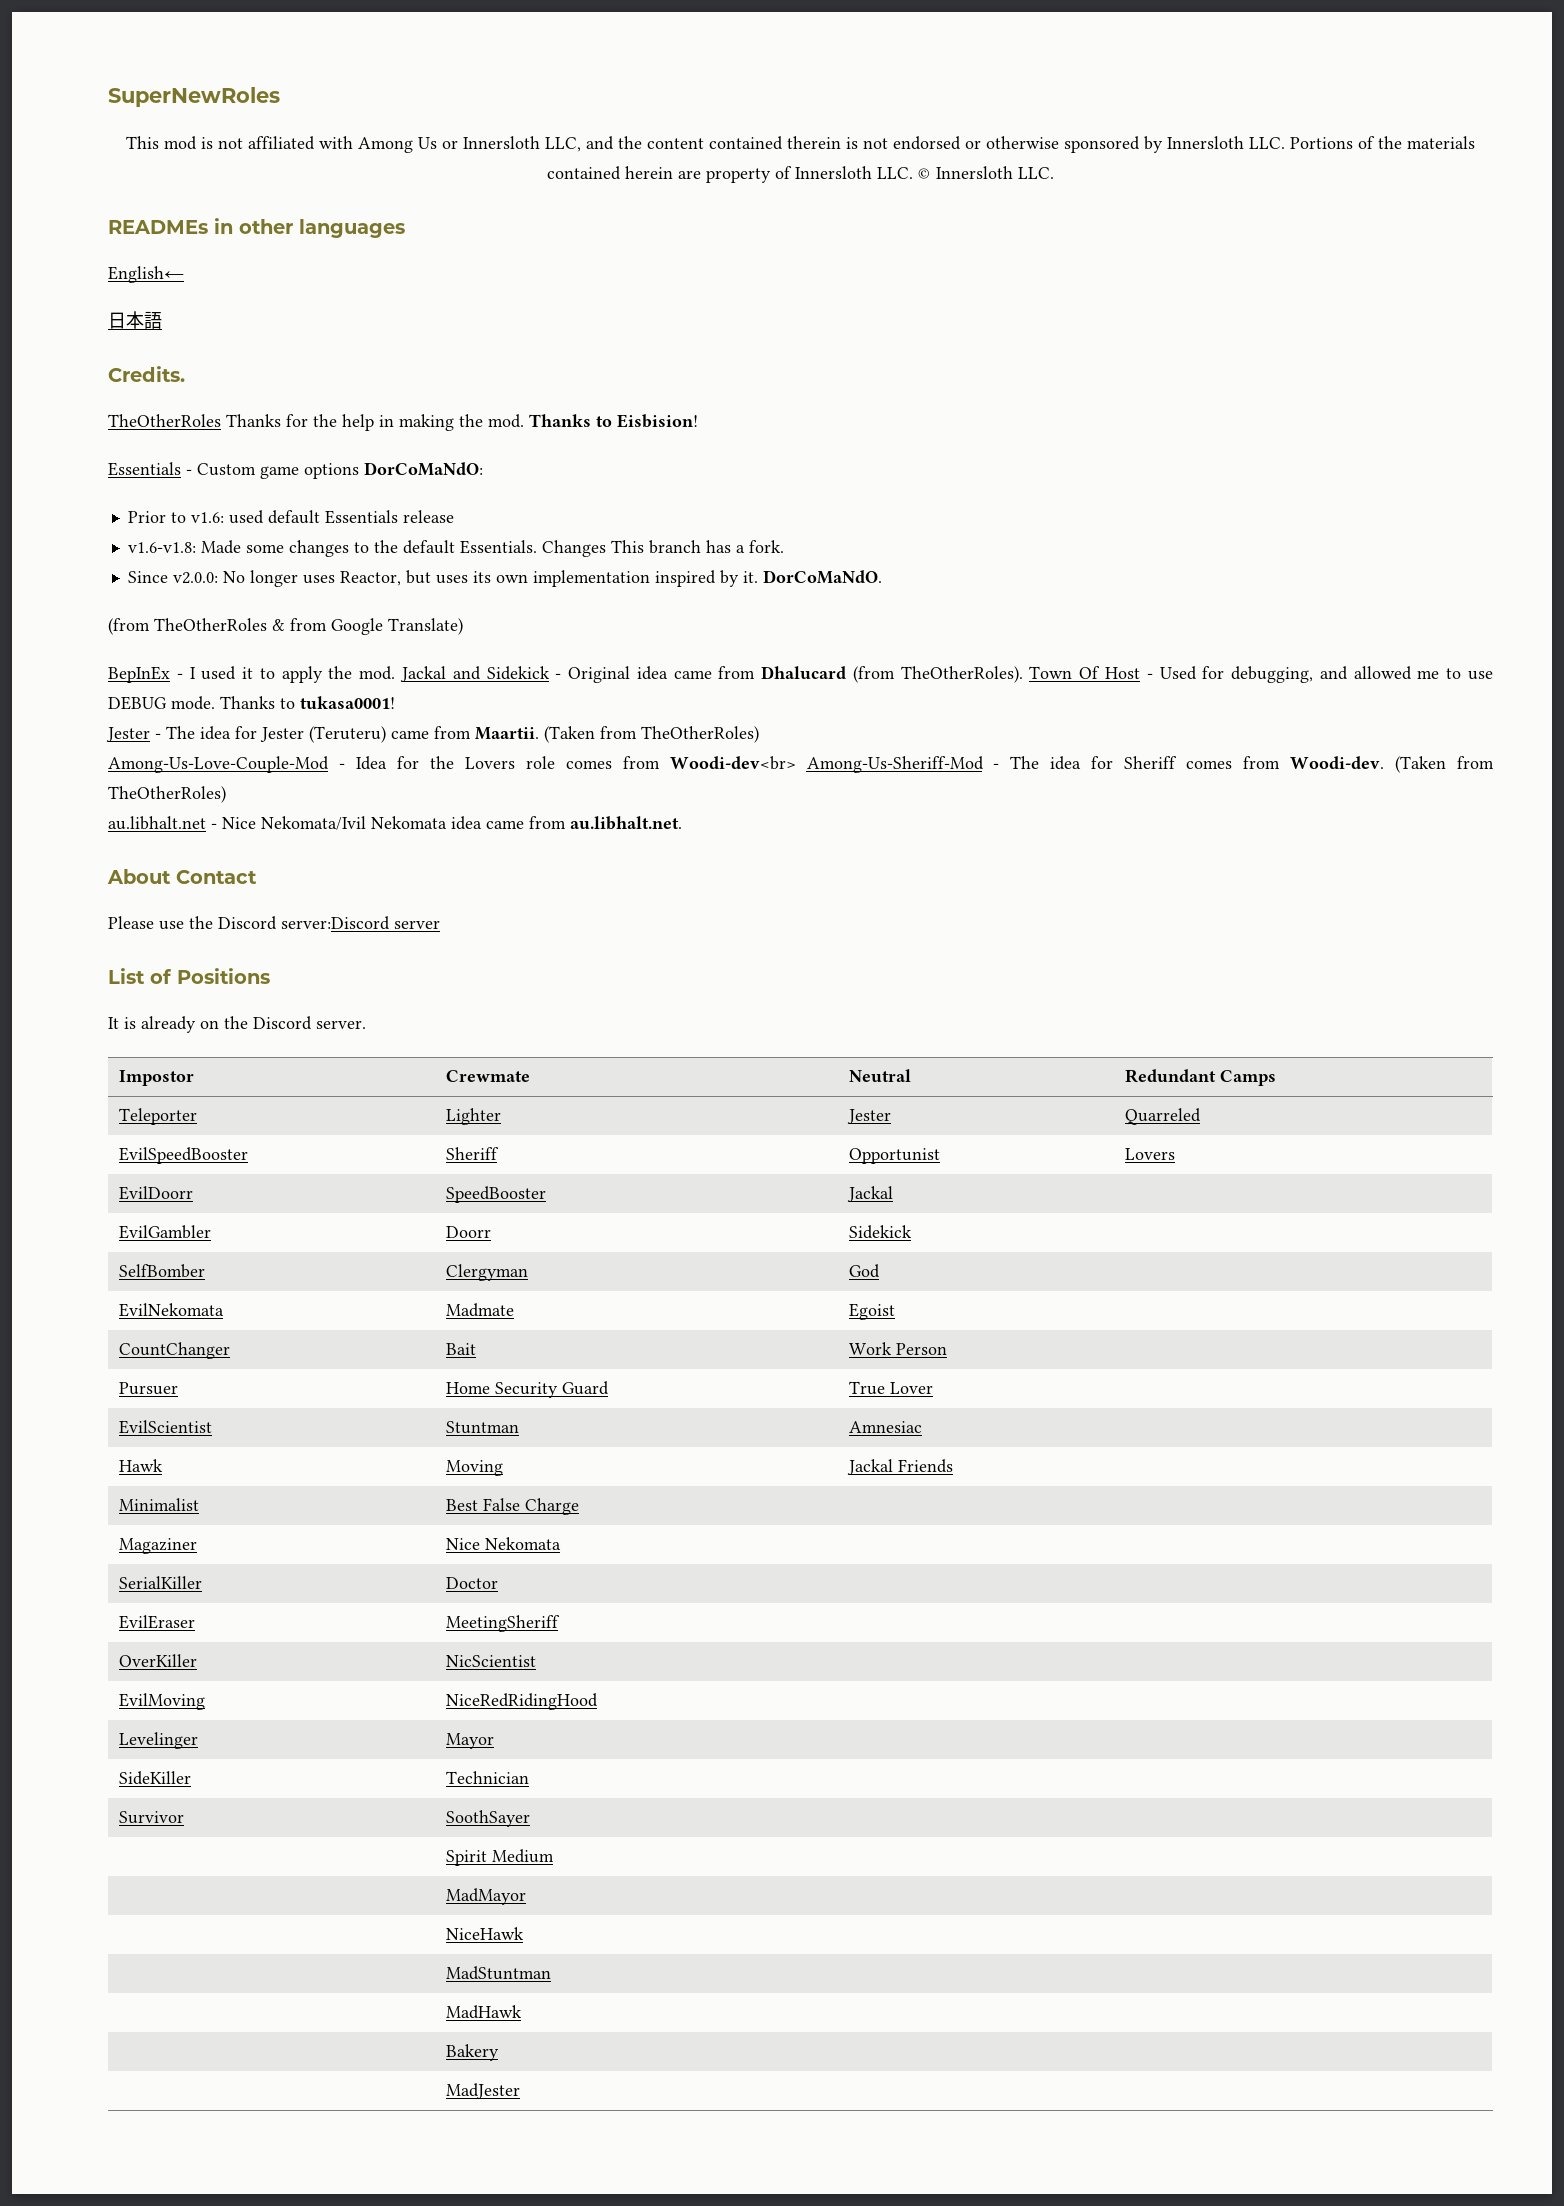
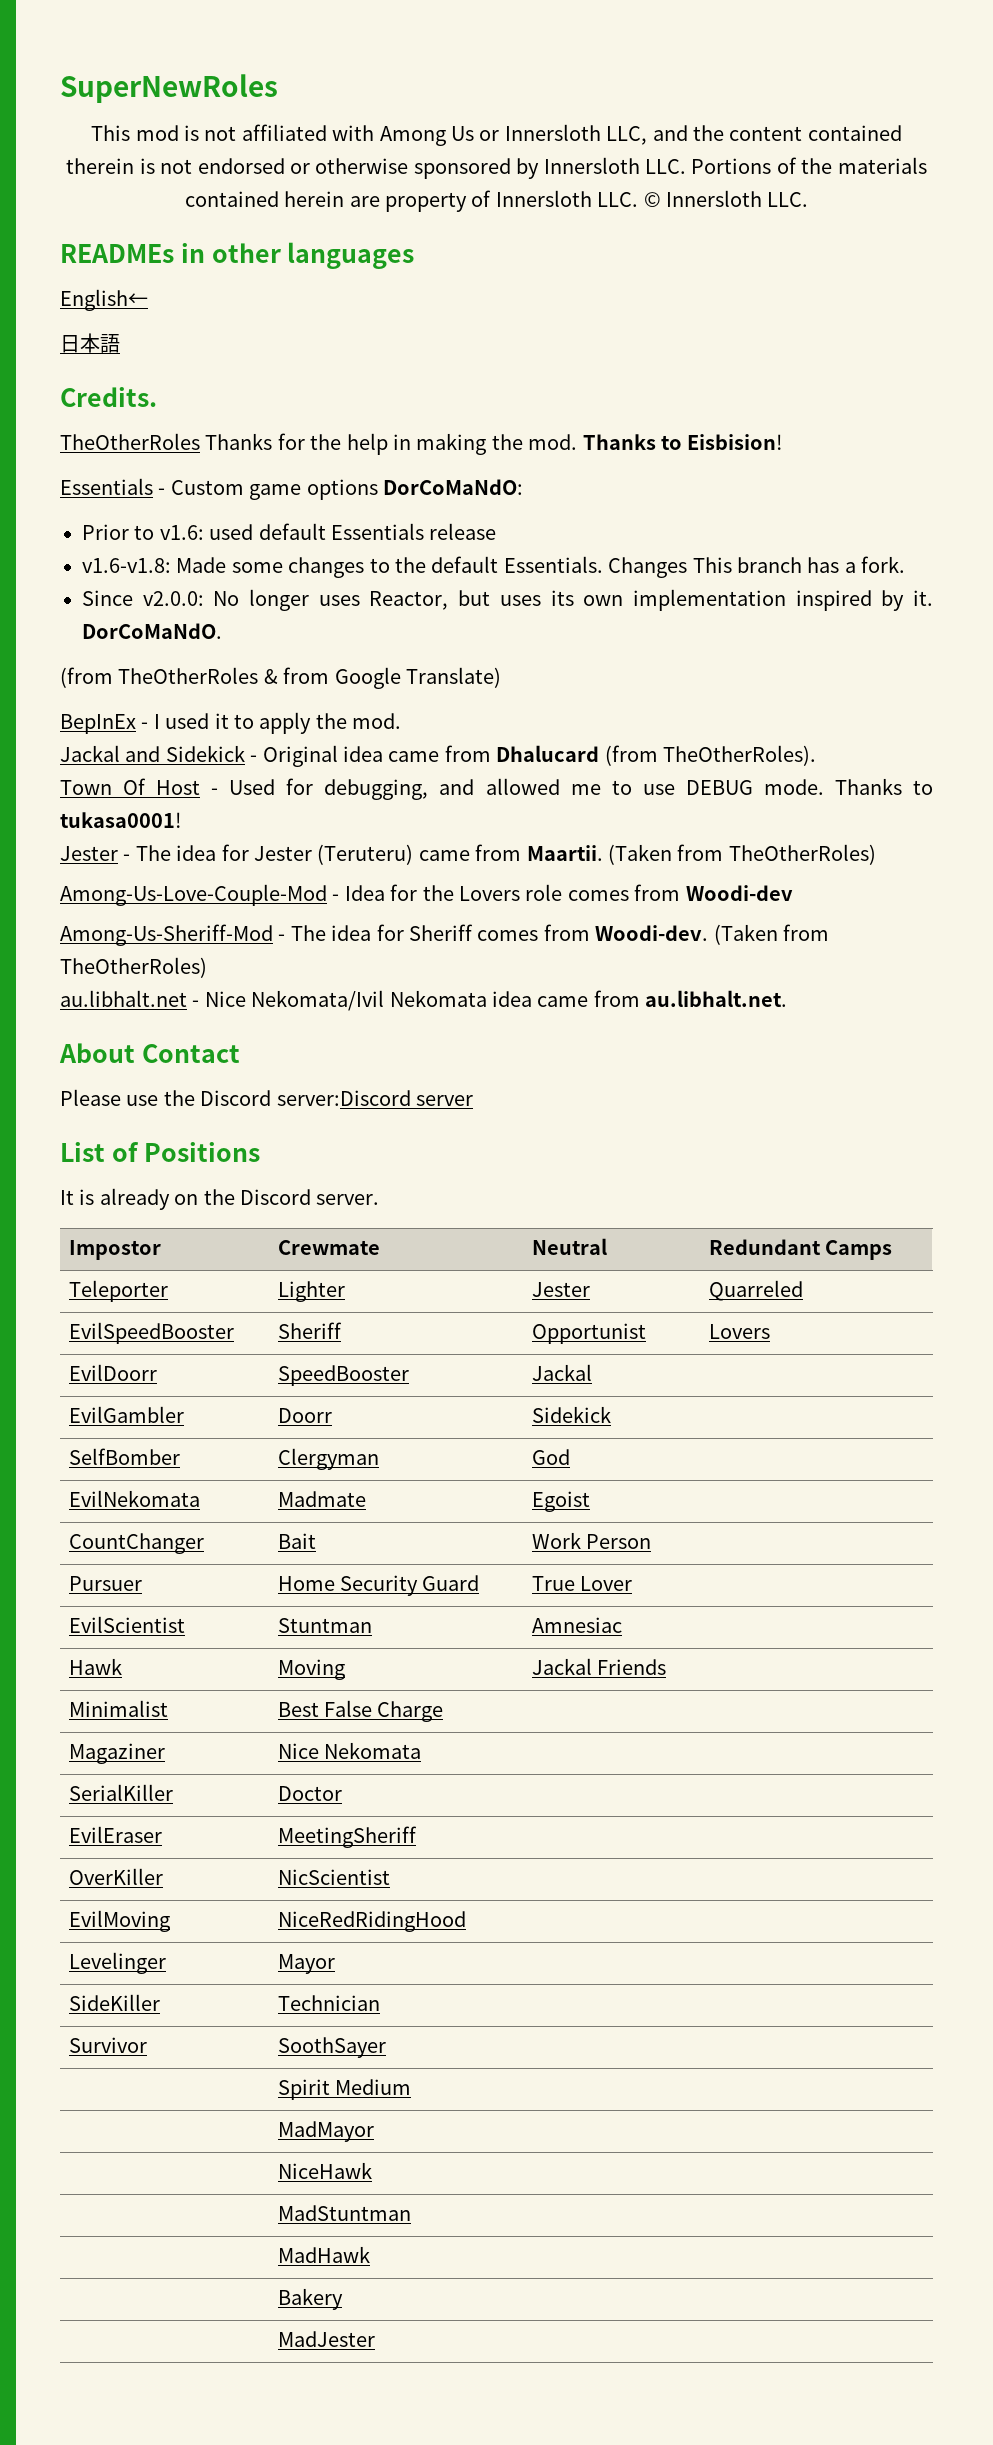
- BepInEx - I used it to apply the mod. Jackal and Sidekick - Original idea came from Dhalucard (from TheOtherRoles). Town Of Host - Used for debugging, and allowed me to use DEBUG mode.
+ BepInEx - I used it to apply the mod.
+ Jackal and Sidekick - Original idea came from Dhalucard (from TheOtherRoles).
+ Town Of Host - Used for debugging, and allowed me to use DEBUG mode.
- Among-Us-Love-Couple-Mod - Idea for the Lovers role comes from Woodi-dev<br> Among-Us-Sheriff-Mod - The idea for Sheriff comes from Woodi-dev.
+ Among-Us-Love-Couple-Mod - Idea for the Lovers role comes from Woodi-dev
+ Among-Us-Sheriff-Mod - The idea for Sheriff comes from Woodi-dev.

